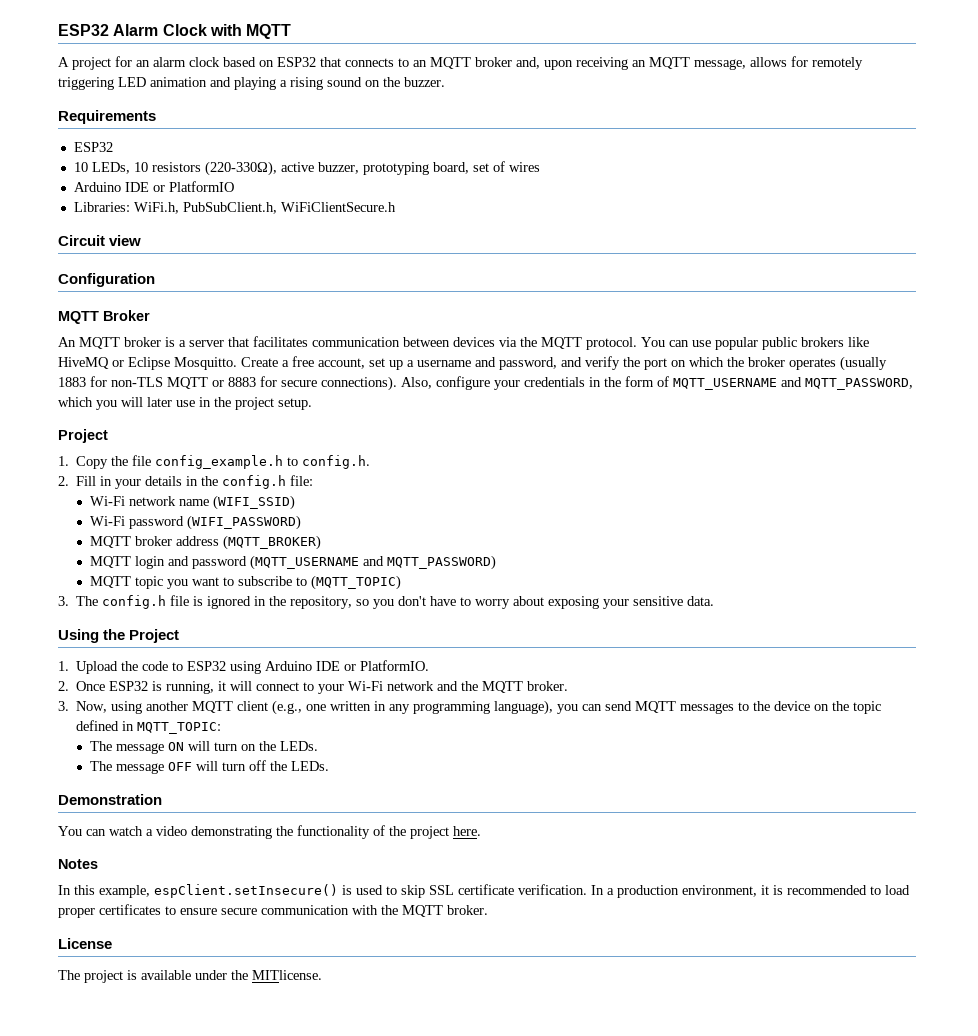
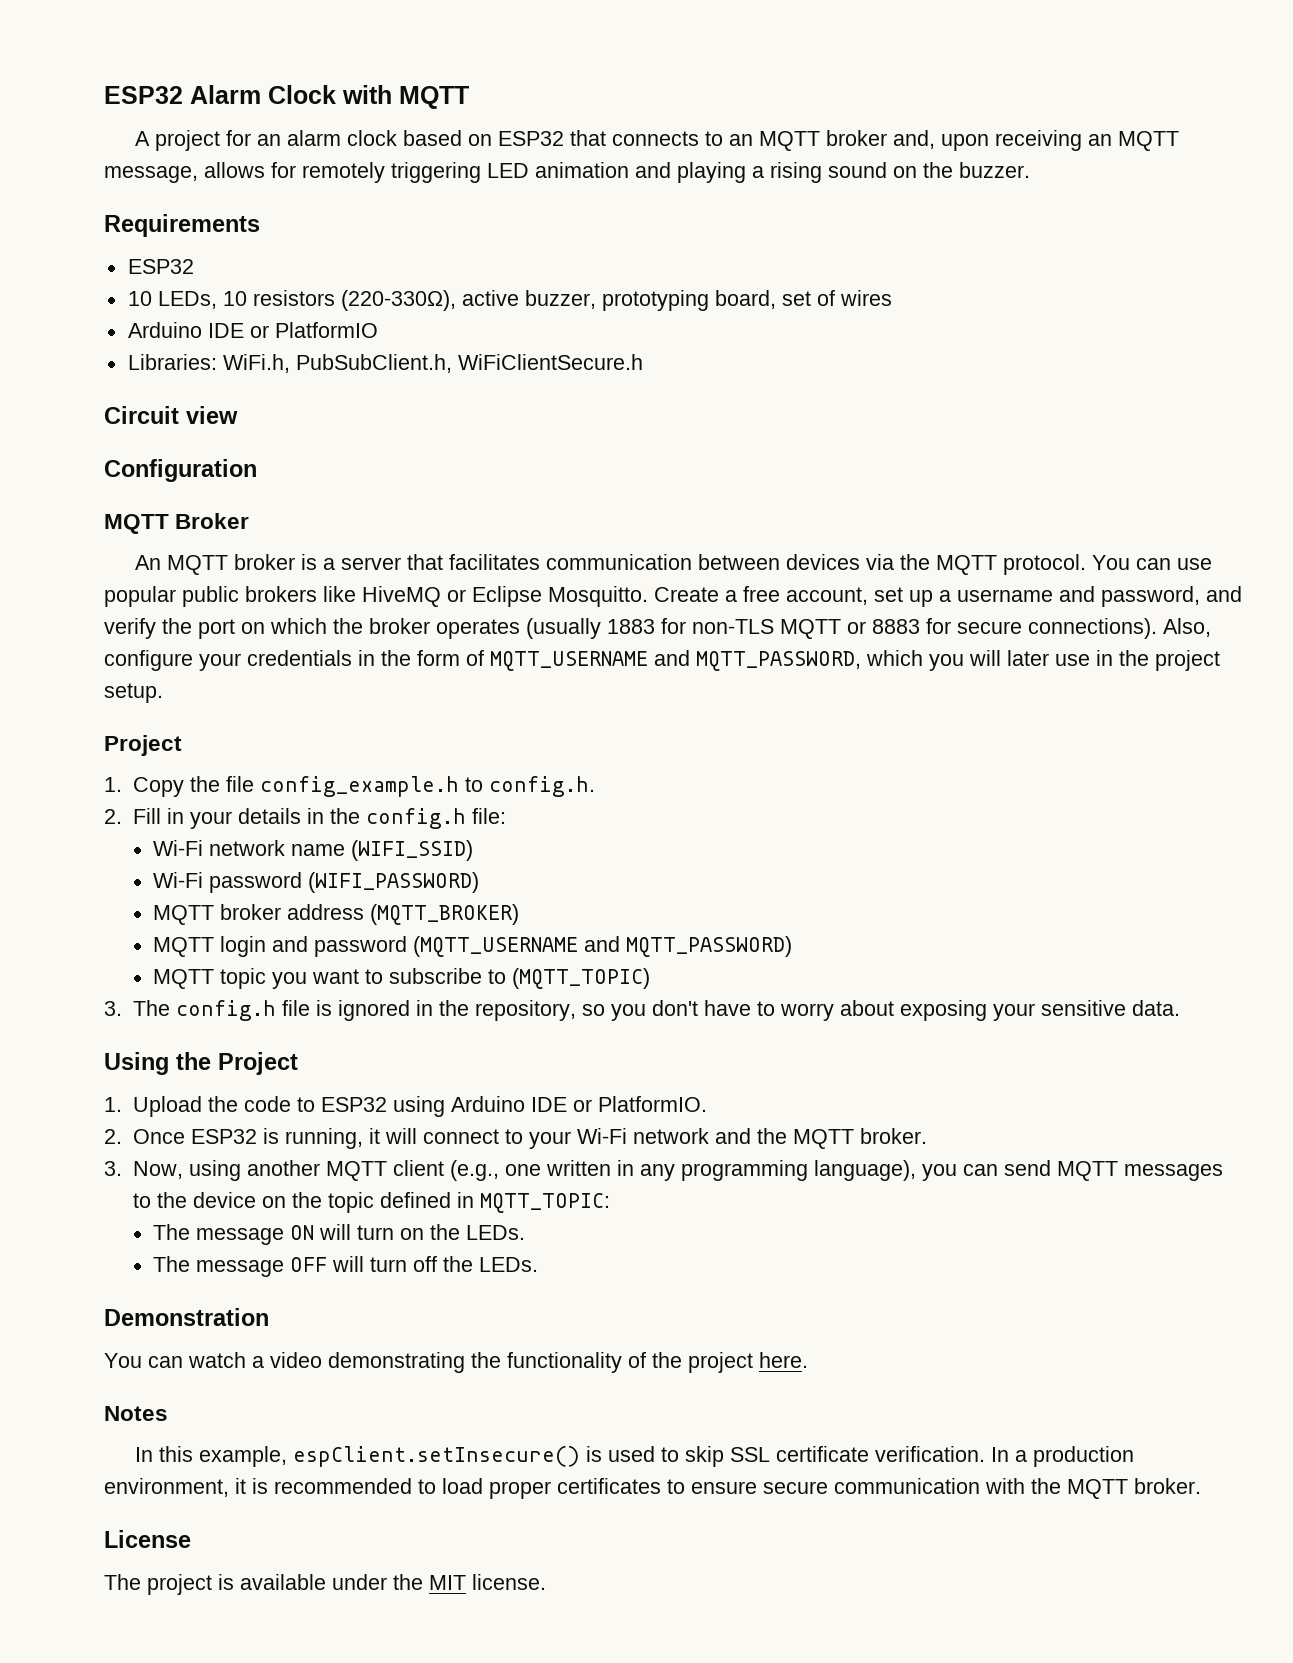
- The project is available under the MITlicense.
+ The project is available under the MIT license.

